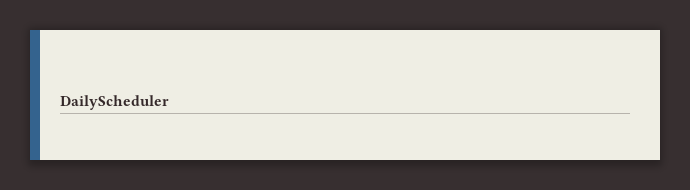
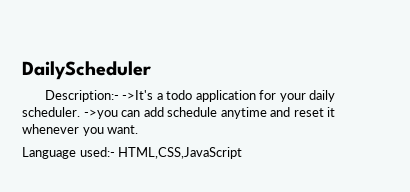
+ Description:- ->It's a todo application for your daily scheduler. ->you can add schedule anytime and reset it whenever you want.
+ Language used:- HTML,CSS,JavaScript

